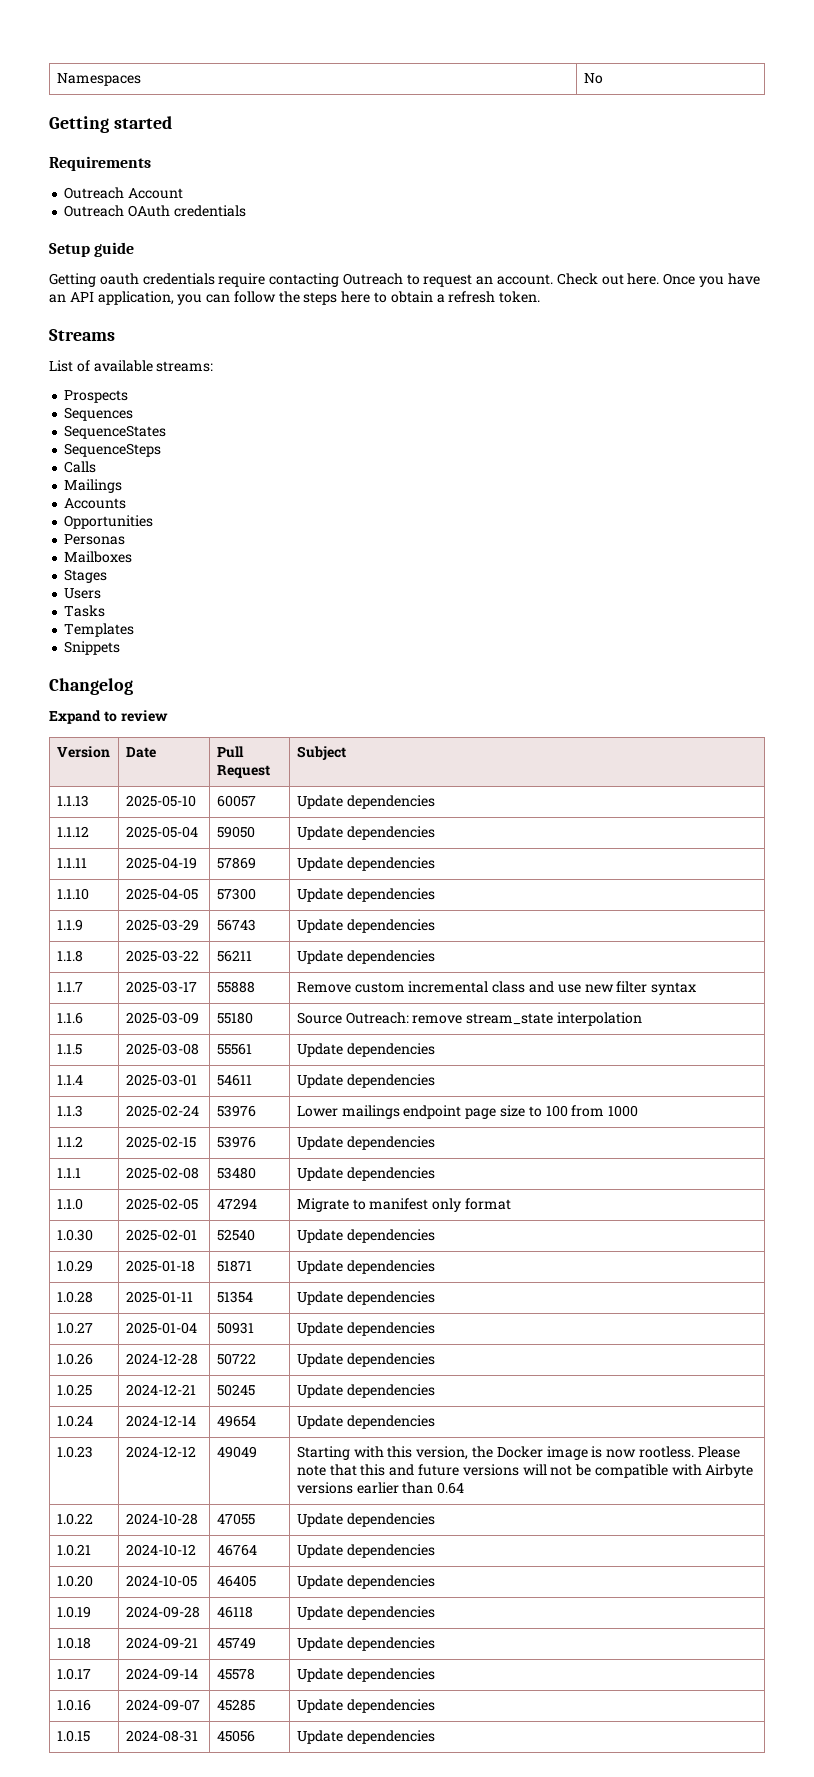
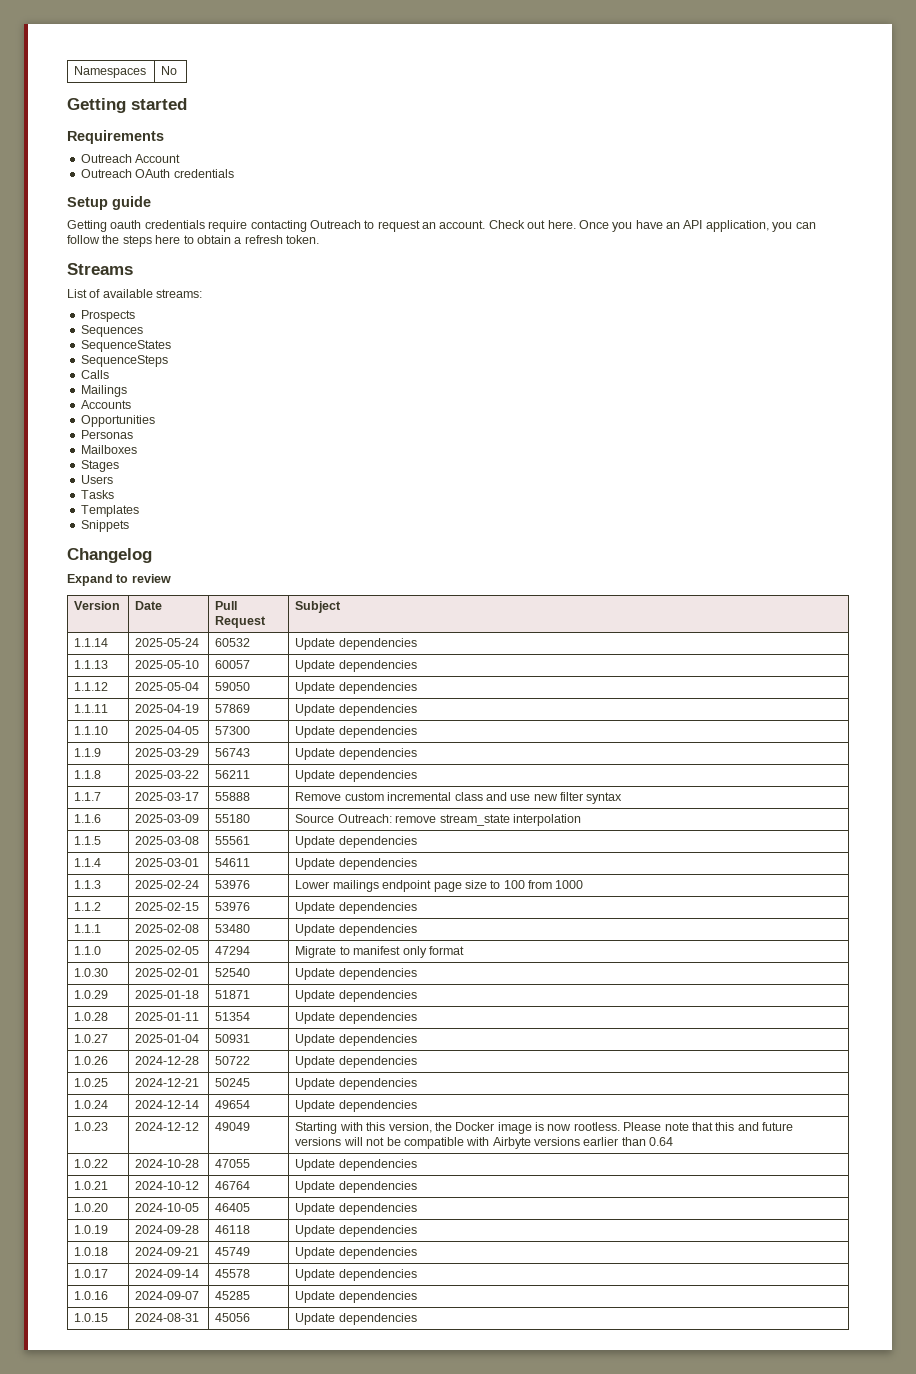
+ 1.1.14 | 2025-05-24 | 60532 | Update dependencies

